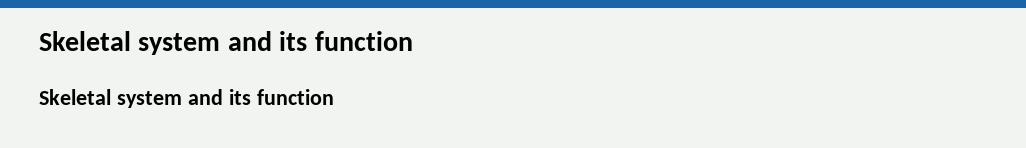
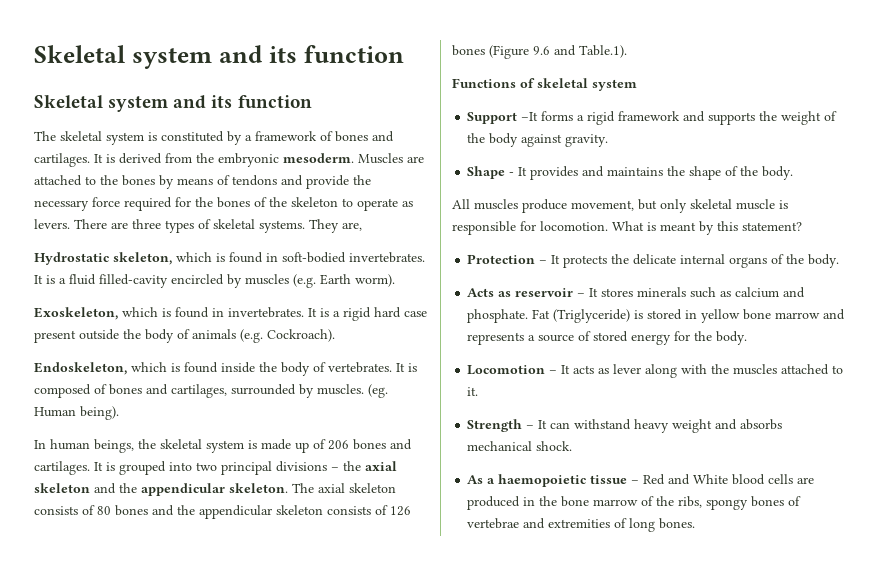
+ The skeletal system is constituted by a framework of bones and cartilages. It is derived from the embryonic mesoderm. Muscles are attached to the bones by means of tendons and provide the necessary force required for the bones of the skeleton to operate as levers. There are three types of skeletal systems. They are,
+ Hydrostatic skeleton, which is found in soft-bodied invertebrates. It is a fluid filled-cavity encircled by muscles (e.g. Earth worm).
+ Exoskeleton, which is found in invertebrates. It is a rigid hard case present outside the body of animals (e.g. Cockroach).
+ Endoskeleton, which is found inside the body of vertebrates. It is composed of bones and cartilages, surrounded by muscles. (eg. Human being).
+ In human beings, the skeletal system is made up of 206 bones and cartilages. It is grouped into two principal divisions – the axial skeleton and the appendicular skeleton. The axial skeleton consists of 80 bones and the appendicular skeleton consists of 126 bones (Figure 9.6 and Table.1).
+ Functions of skeletal system
+ Support –It forms a rigid framework and supports the weight of the body against gravity.
+ Shape - It provides and maintains the shape of the body.
+ All muscles produce movement, but only skeletal muscle is responsible for locomotion. What is meant by this statement?
+ Protection – It protects the delicate internal organs of the body.
+ Acts as reservoir – It stores minerals such as calcium and phosphate. Fat (Triglyceride) is stored in yellow bone marrow and represents a source of stored energy for the body.
+ Locomotion – It acts as lever along with the muscles attached to it.
+ Strength – It can withstand heavy weight and absorbs mechanical shock.
+ As a haemopoietic tissue – Red and White blood cells are produced in the bone marrow of the ribs, spongy bones of vertebrae and extremities of long bones.

